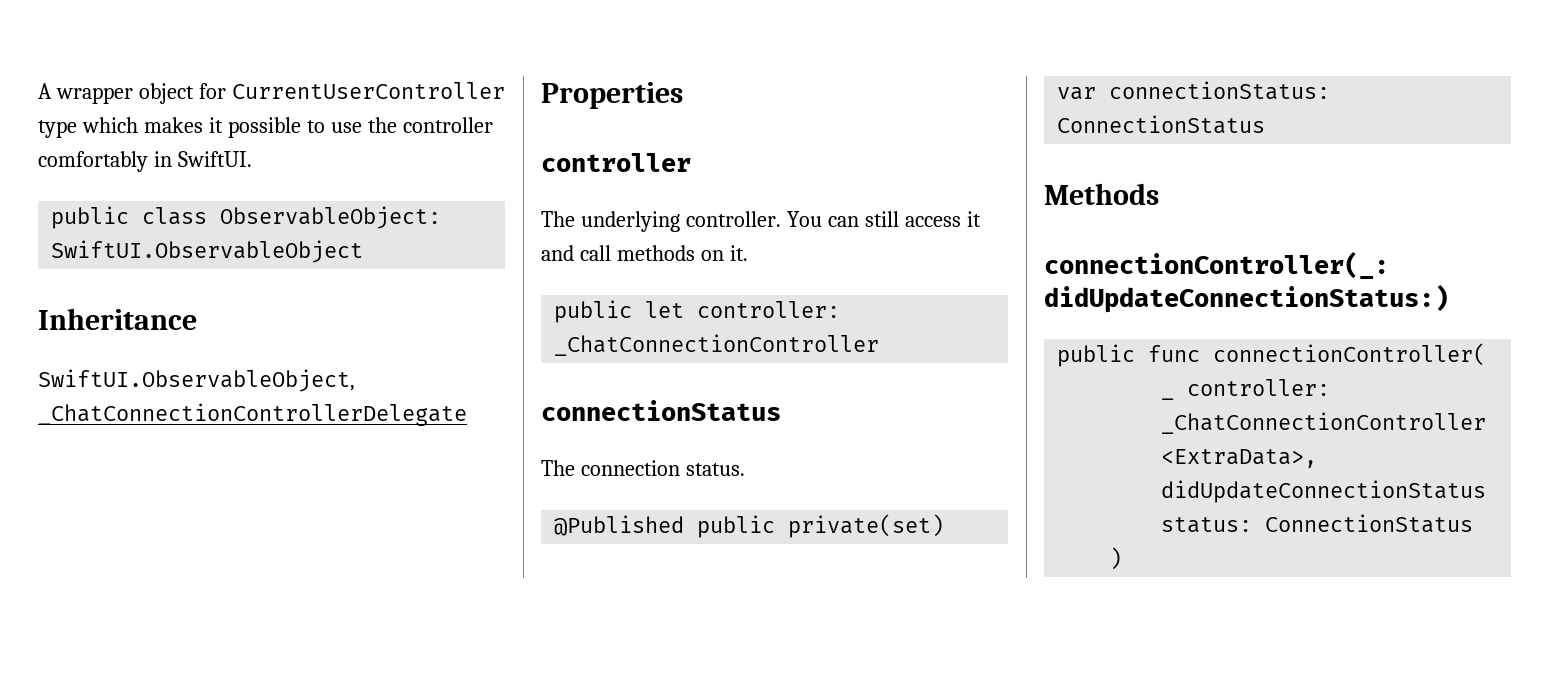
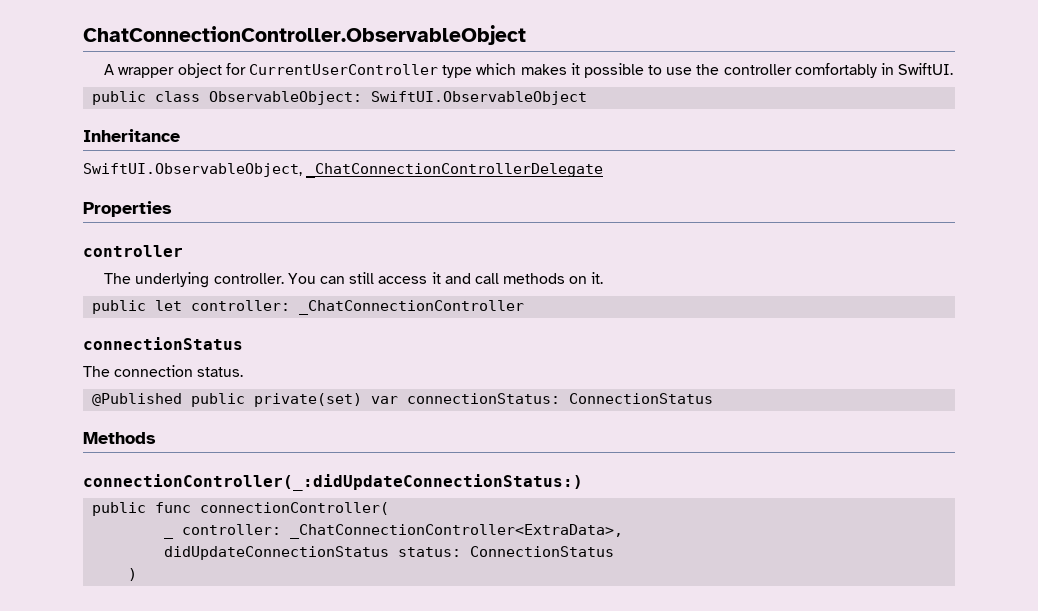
+ ChatConnectionController.ObservableObject

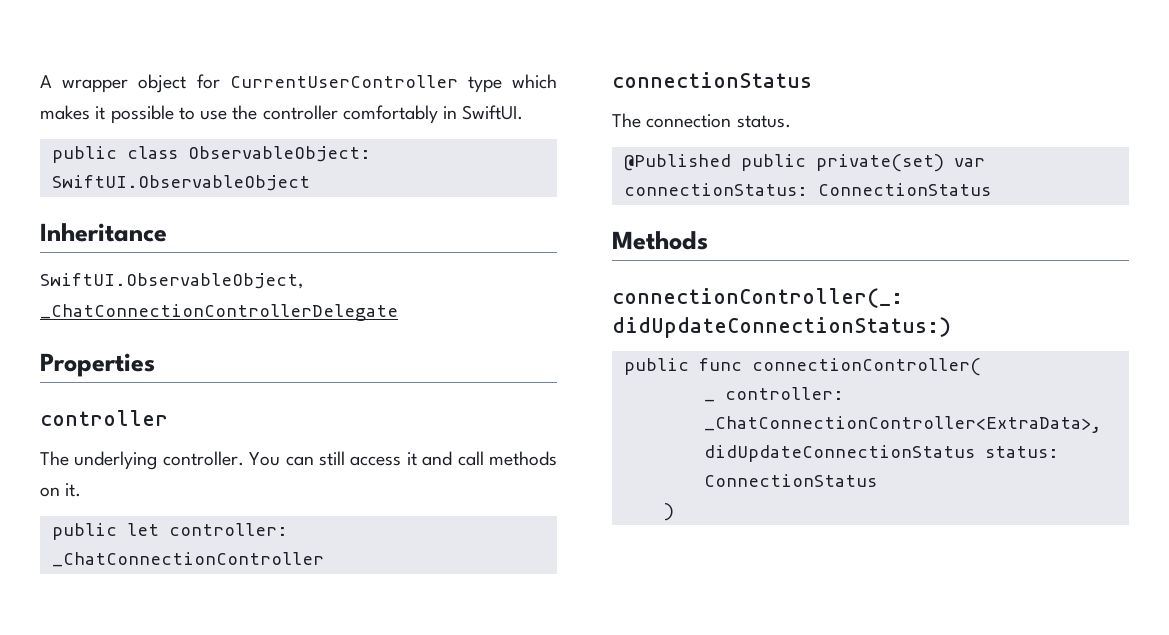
- ChatConnectionController.ObservableObject

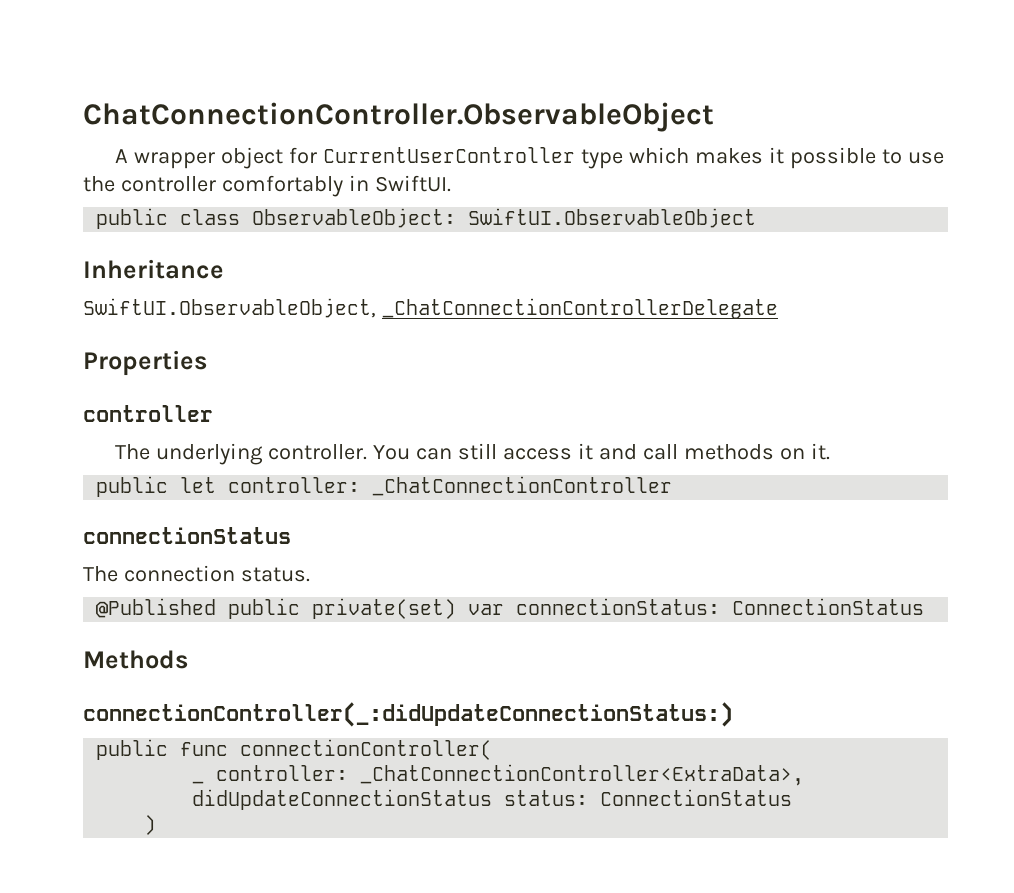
+ ChatConnectionController.ObservableObject

